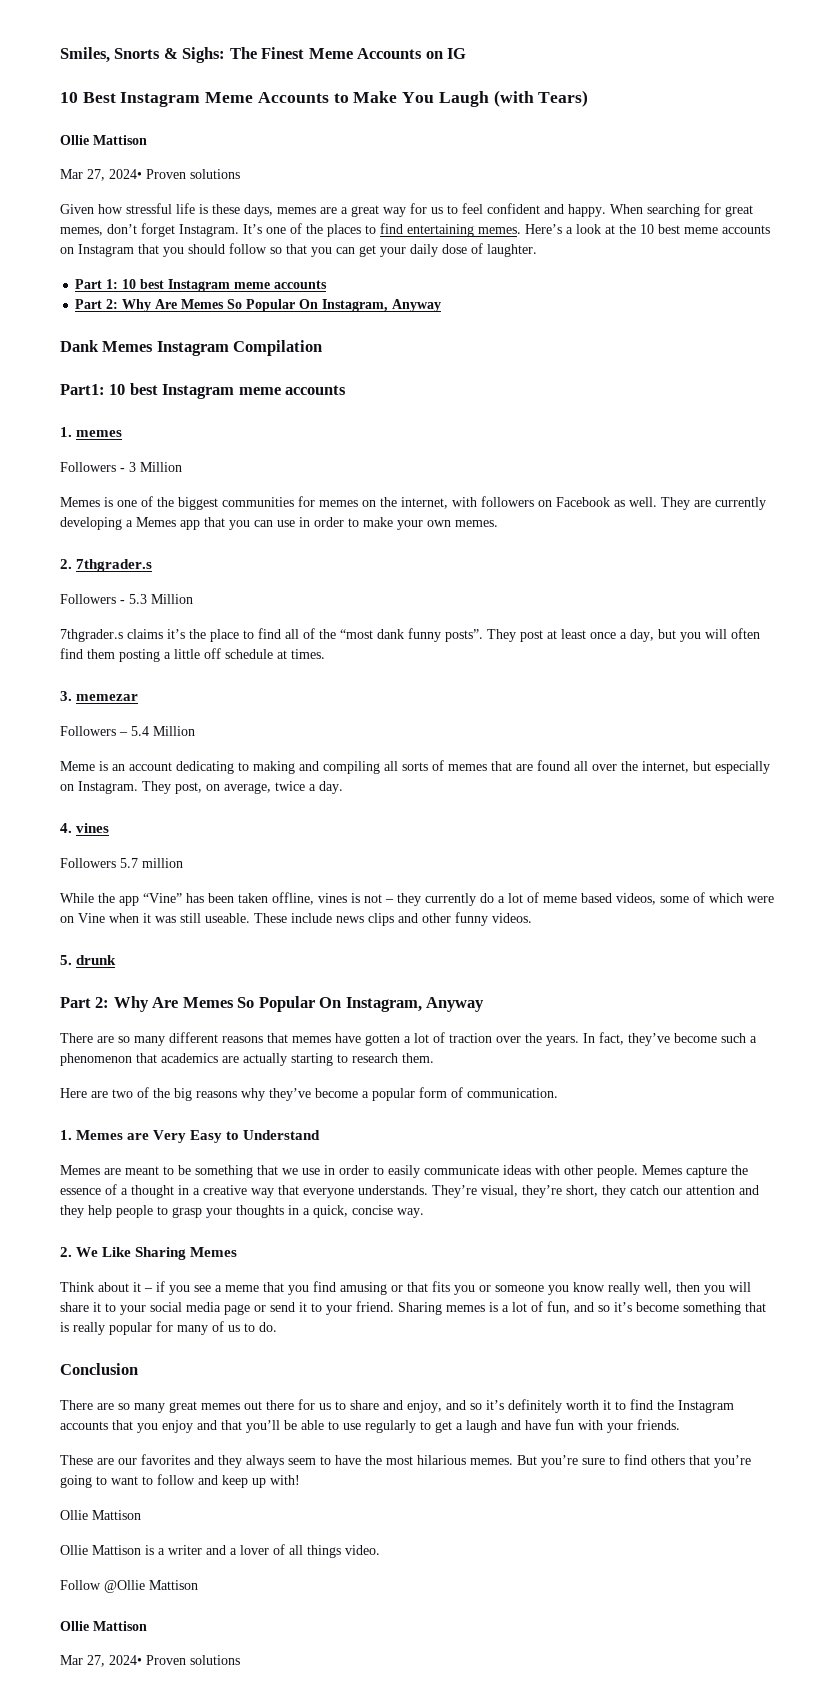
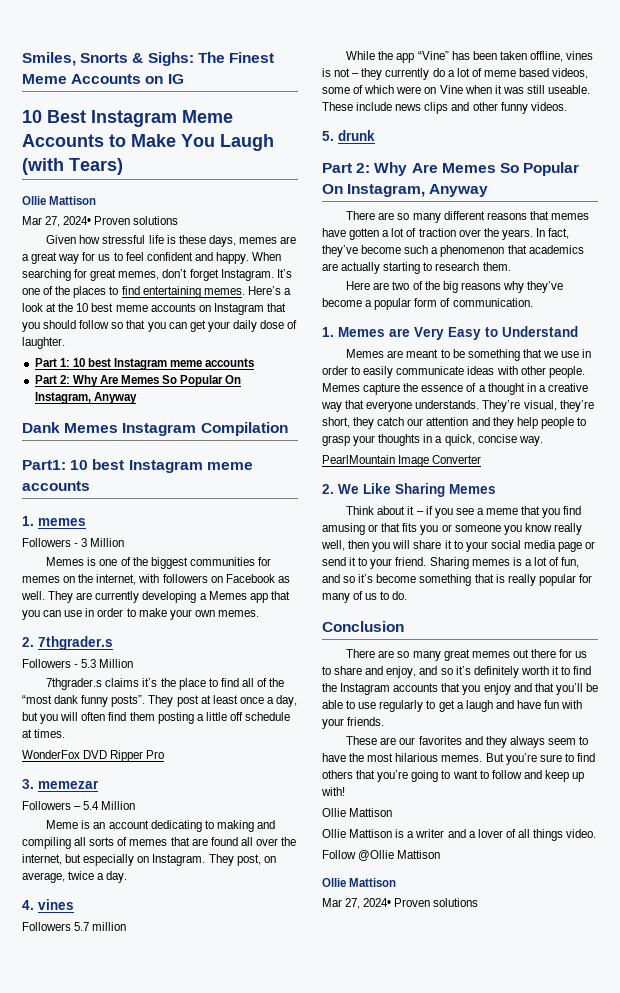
+ WonderFox DVD Ripper Pro
+ PearlMountain Image Converter

